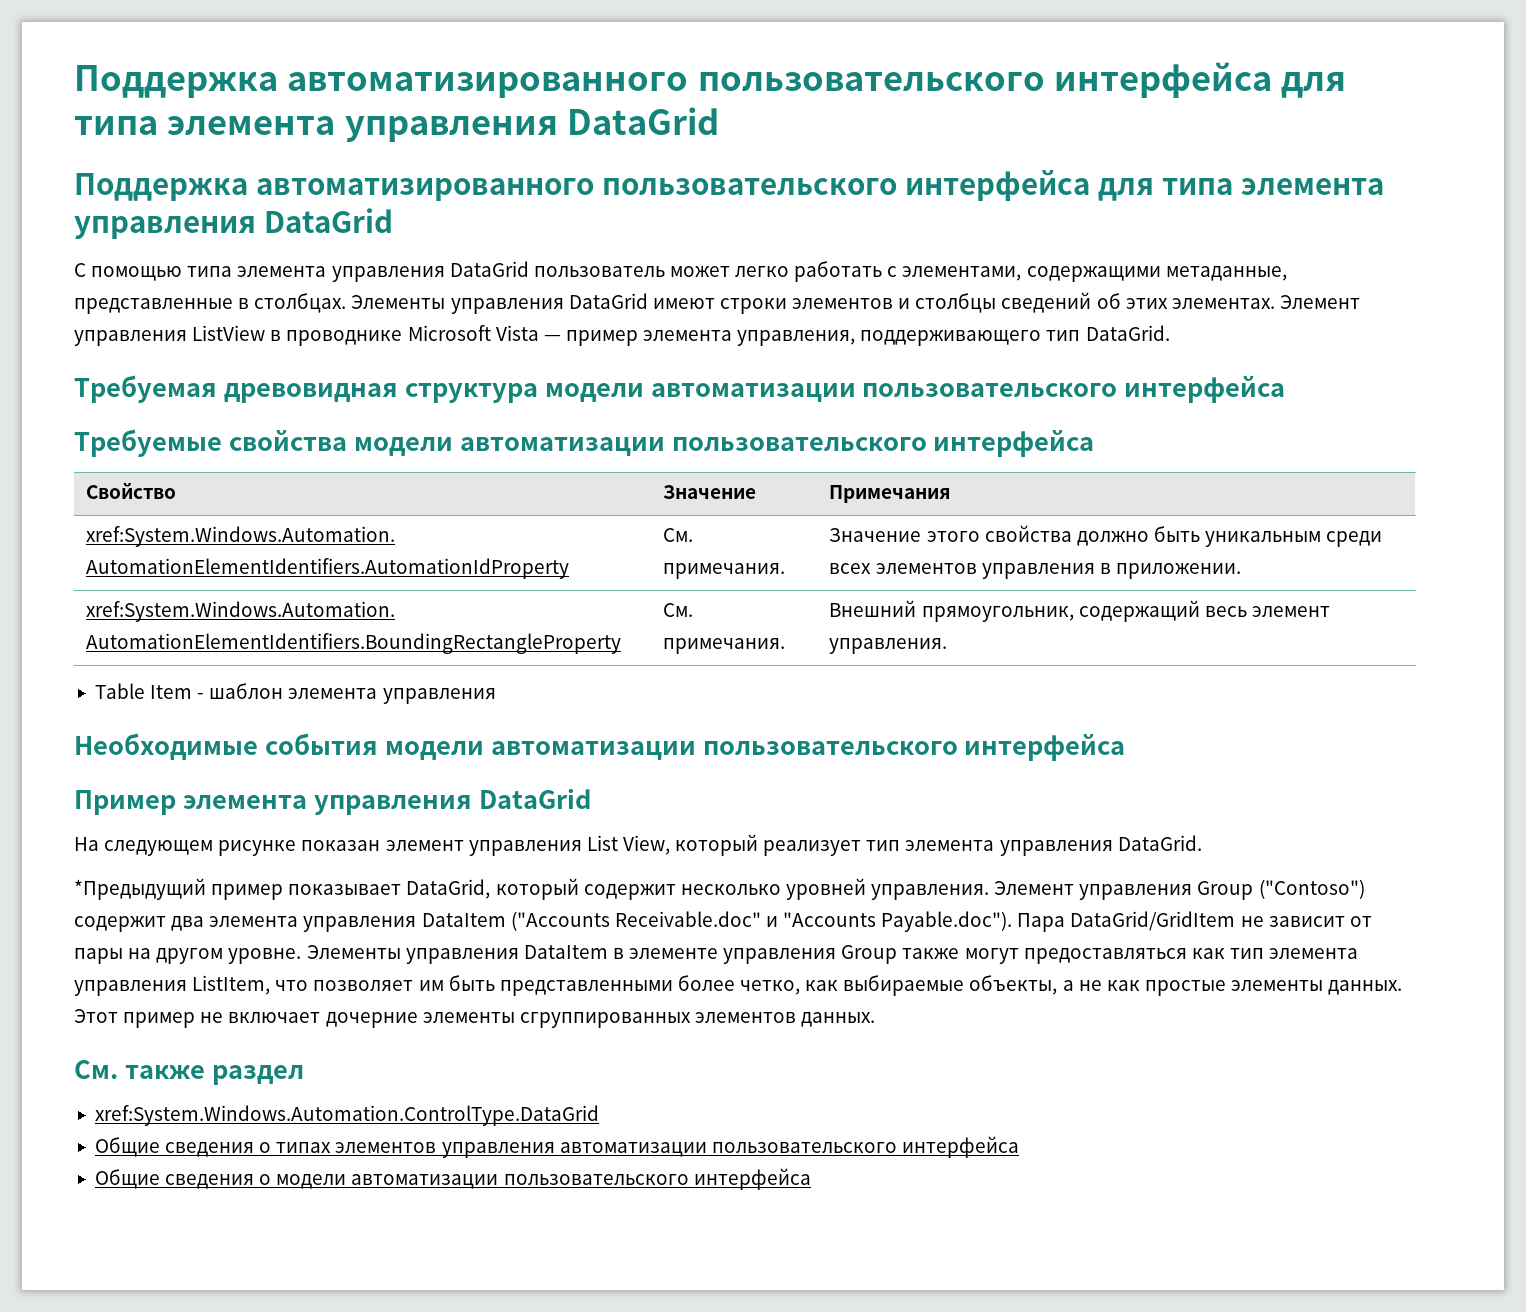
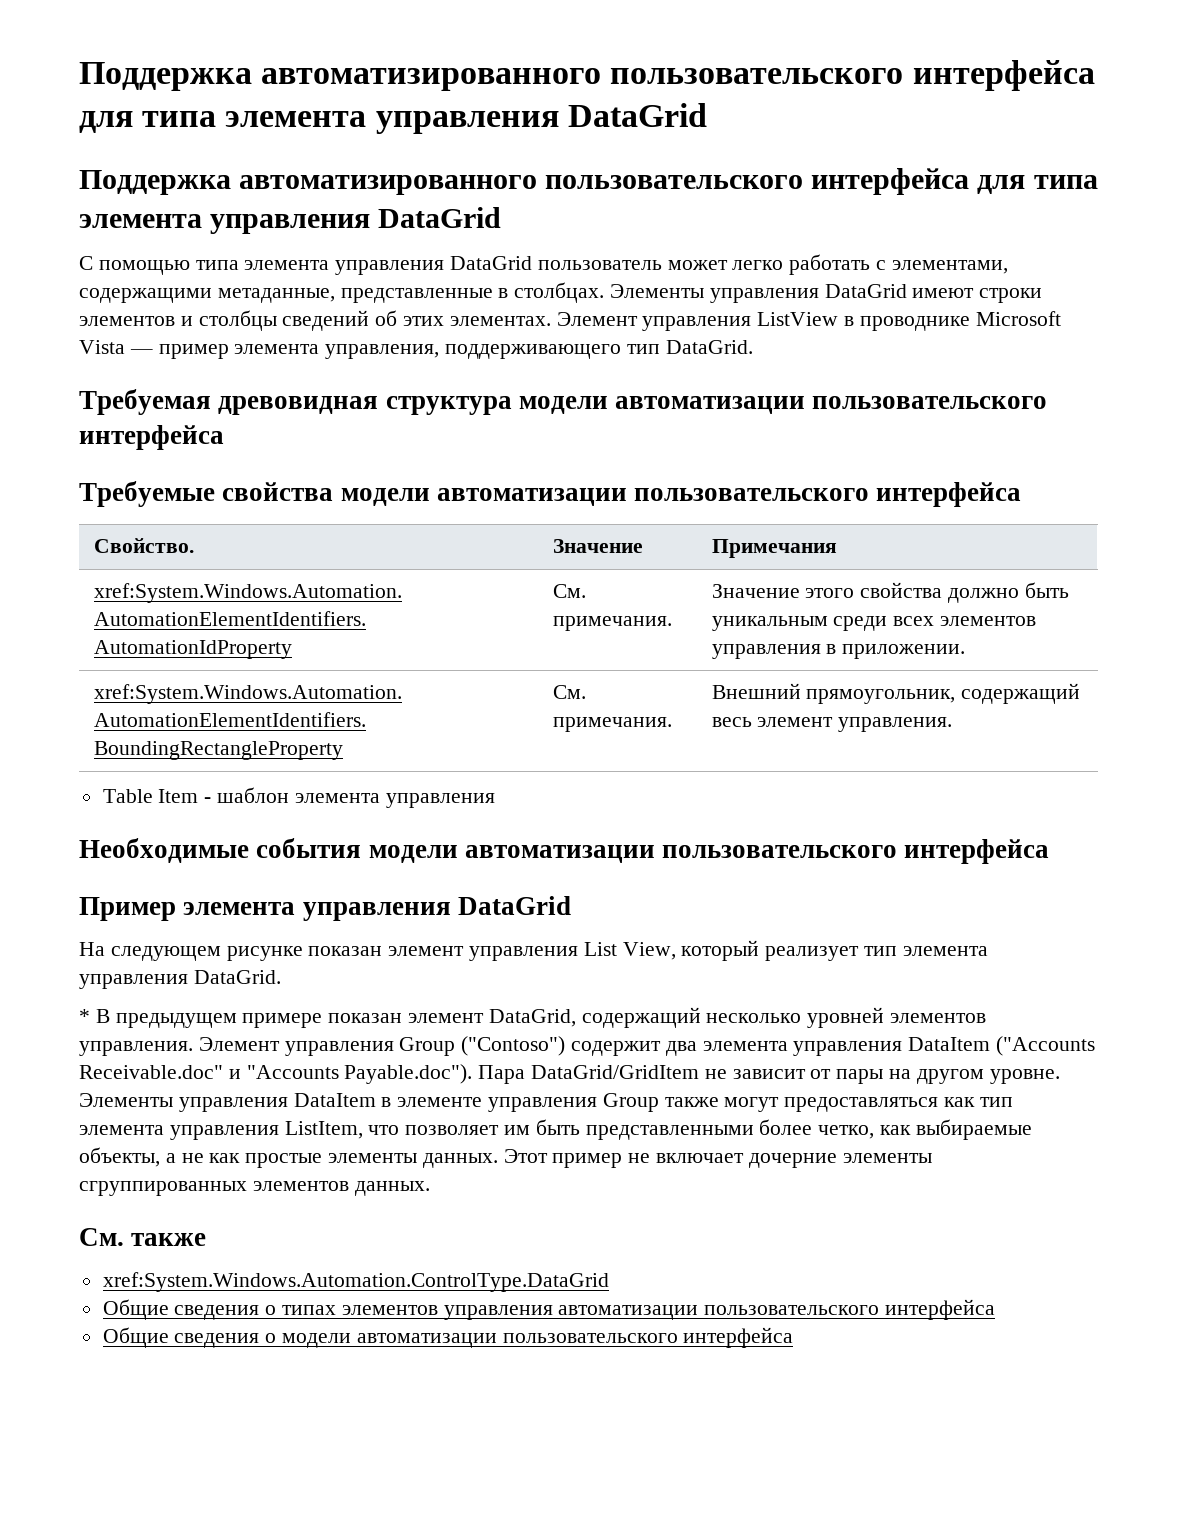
- Свойство | Значение | Примечания
+ Свойство. | Значение | Примечания
- *Предыдущий пример показывает DataGrid, который содержит несколько уровней управления.
+ * В предыдущем примере показан элемент DataGrid, содержащий несколько уровней элементов управления.
- См. также раздел
+ См. также

